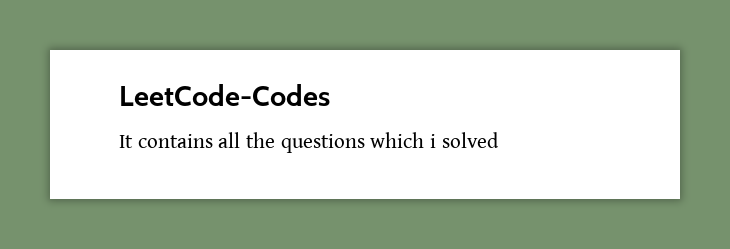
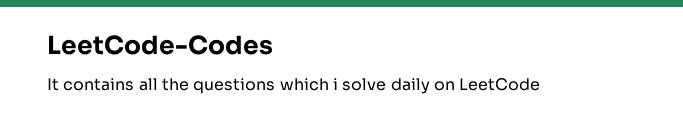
- It contains all the questions which i solved
+ It contains all the questions which i solve daily on LeetCode

